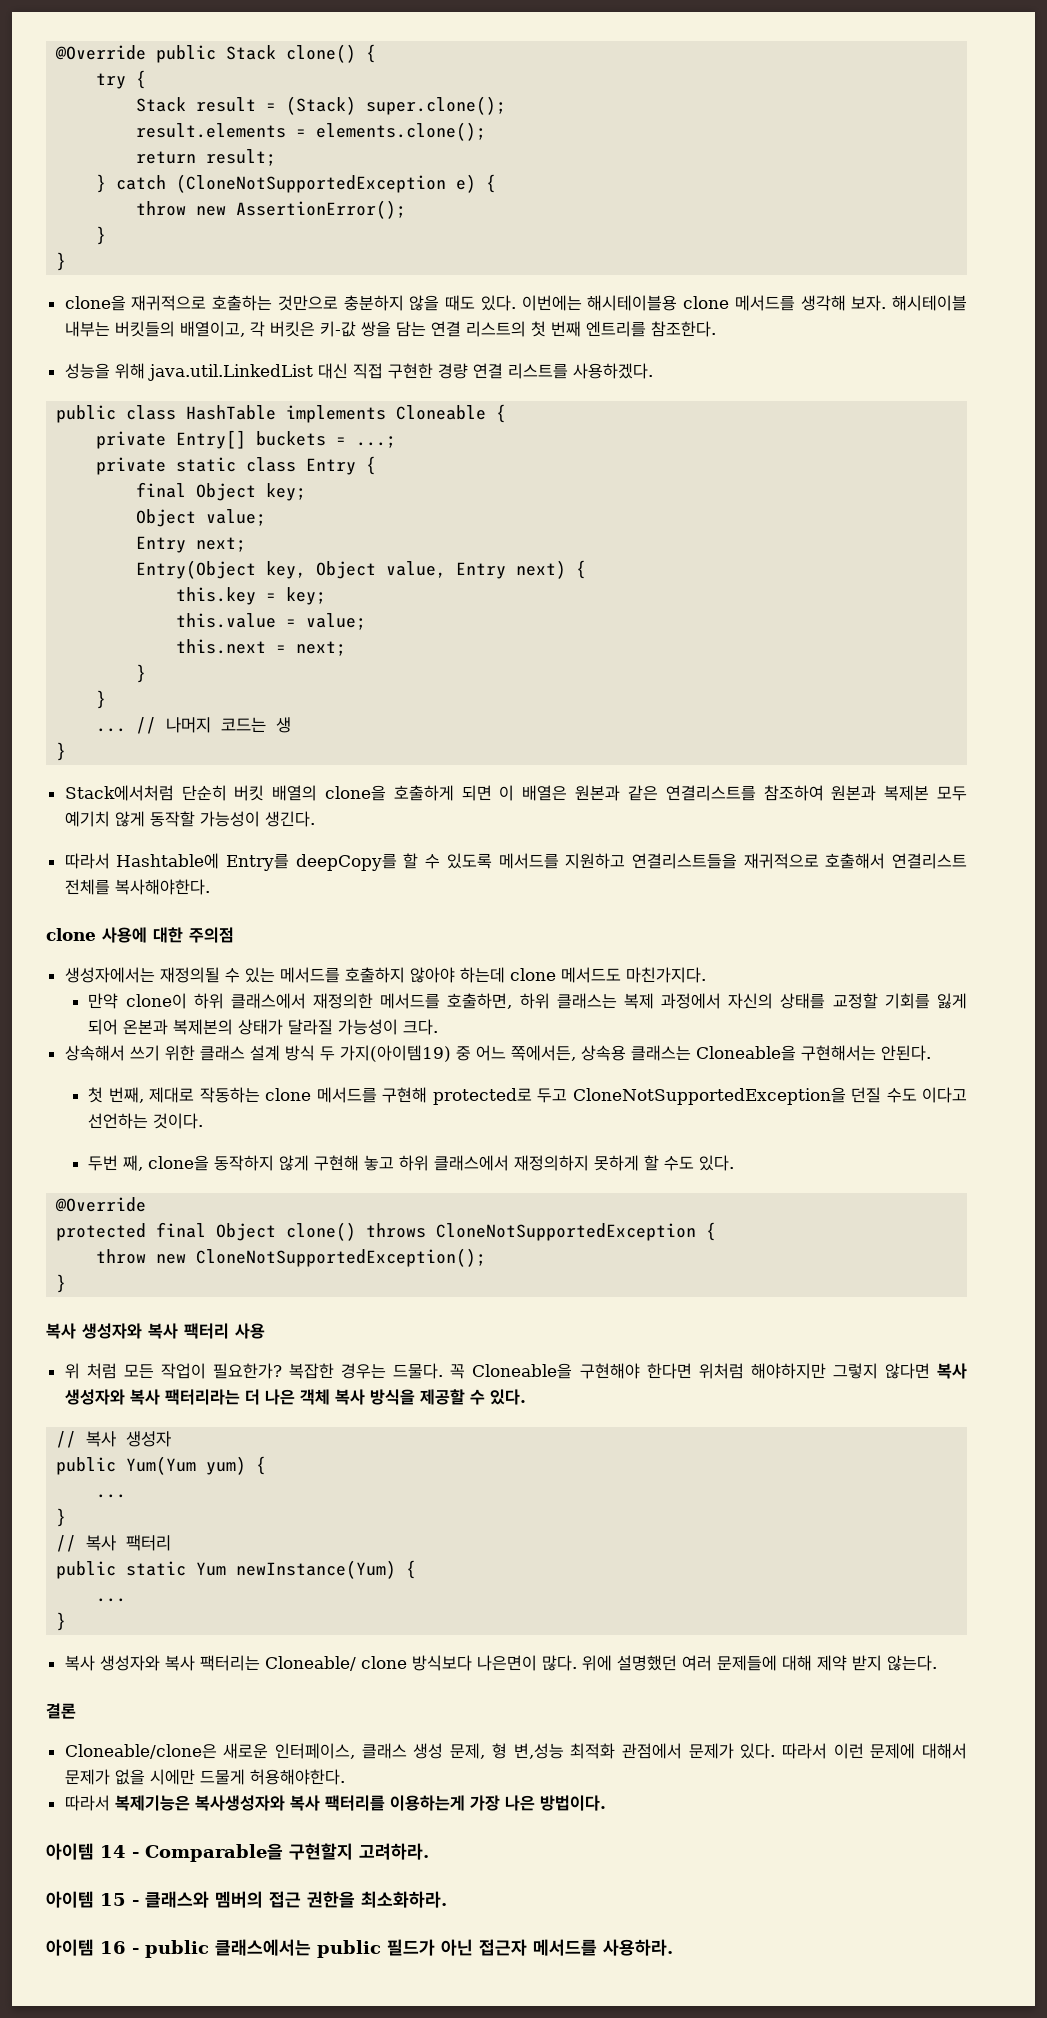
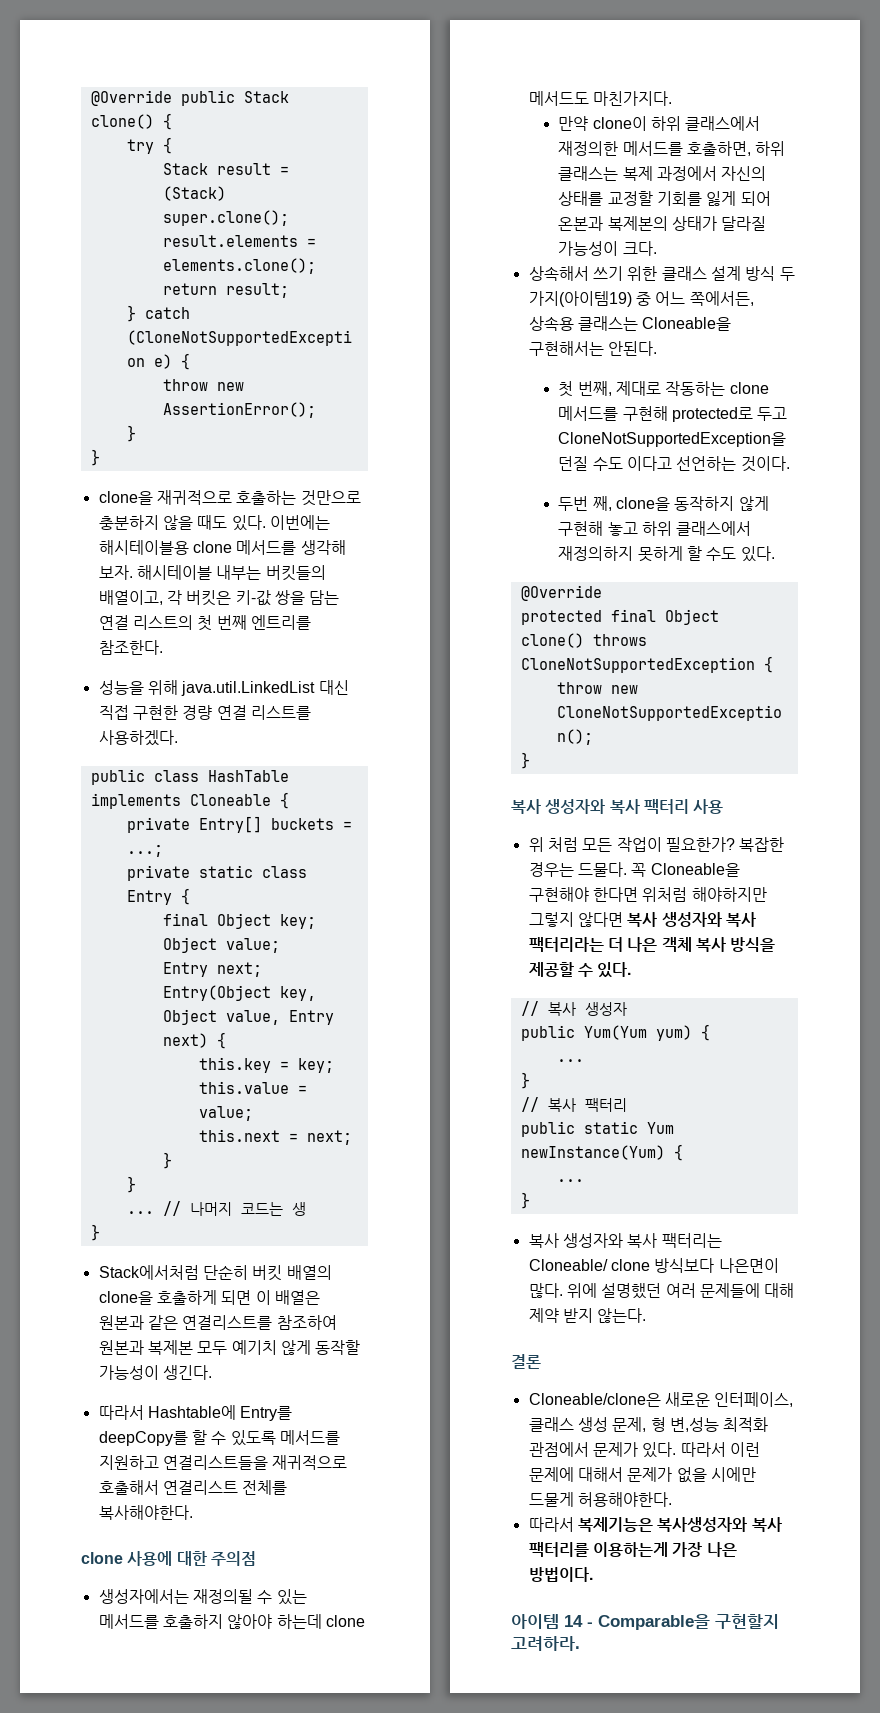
- 아이템 15 - 클래스와 멤버의 접근 권한을 최소화하라.
- 아이템 16 - public 클래스에서는 public 필드가 아닌 접근자 메서드를 사용하라.

